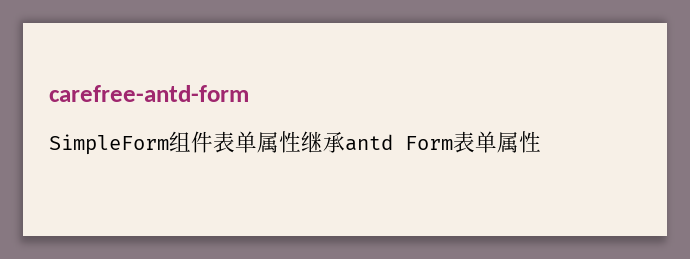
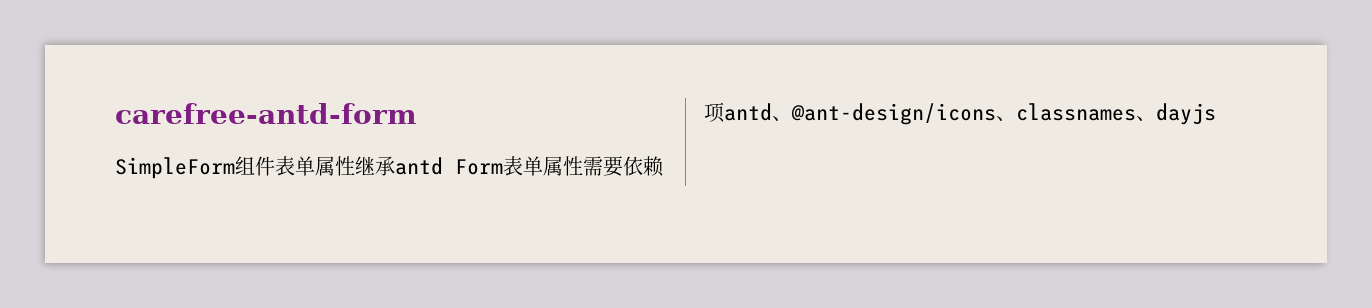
- SimpleForm组件表单属性继承antd Form表单属性
+ SimpleForm组件表单属性继承antd Form表单属性需要依赖项antd、@ant-design/icons、classnames、dayjs

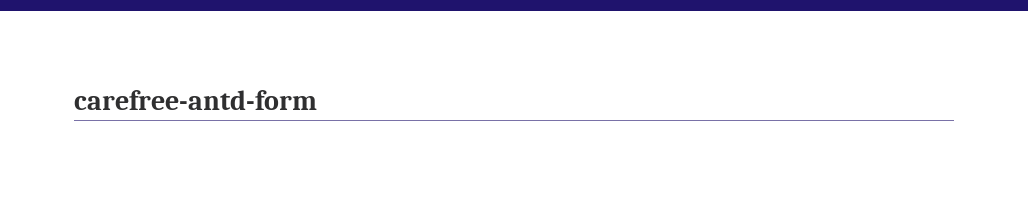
- SimpleForm组件表单属性继承antd Form表单属性需要依赖项antd、@ant-design/icons、classnames、dayjs

